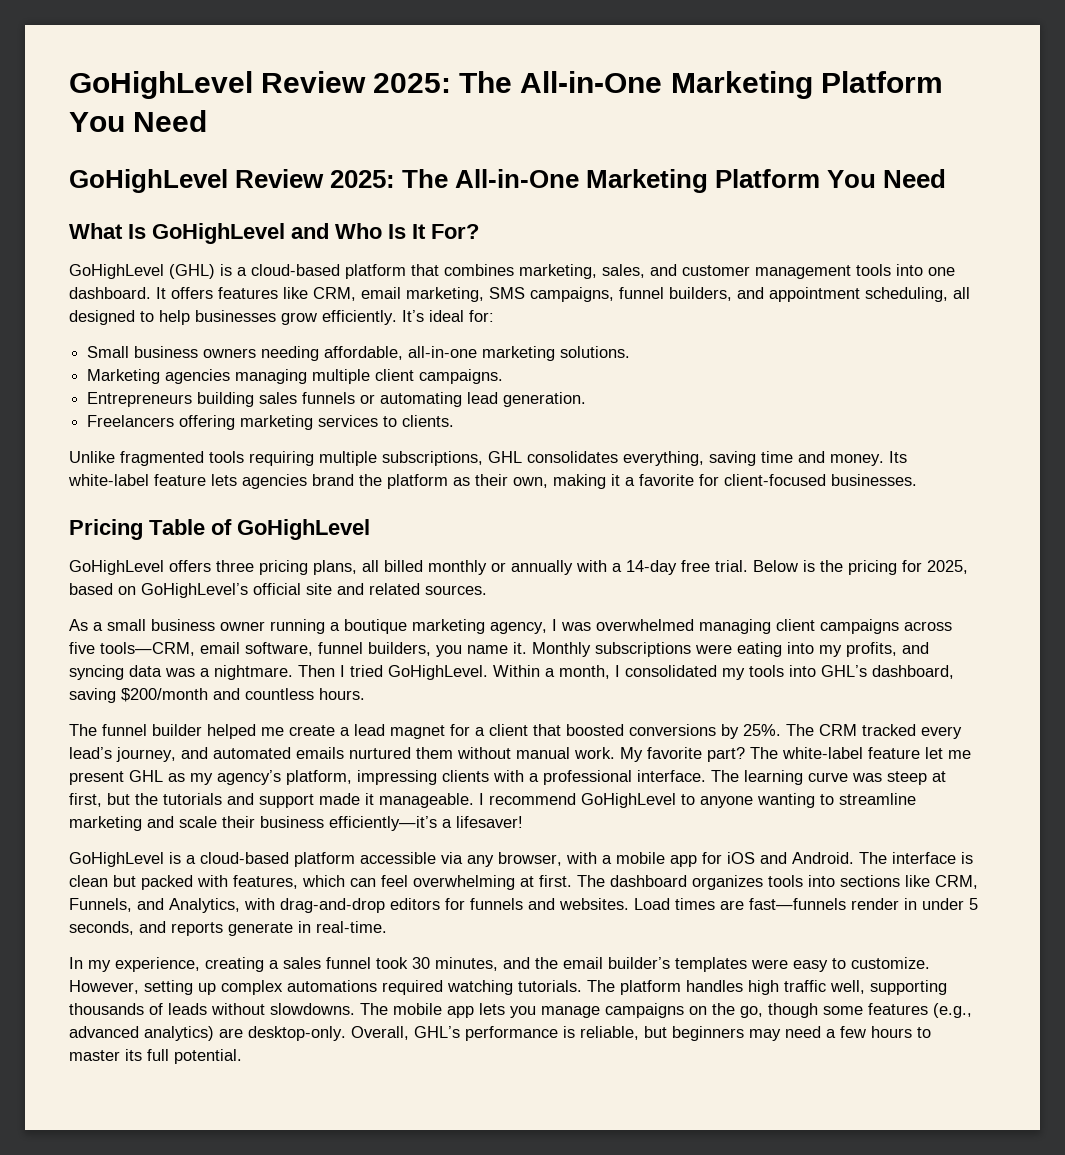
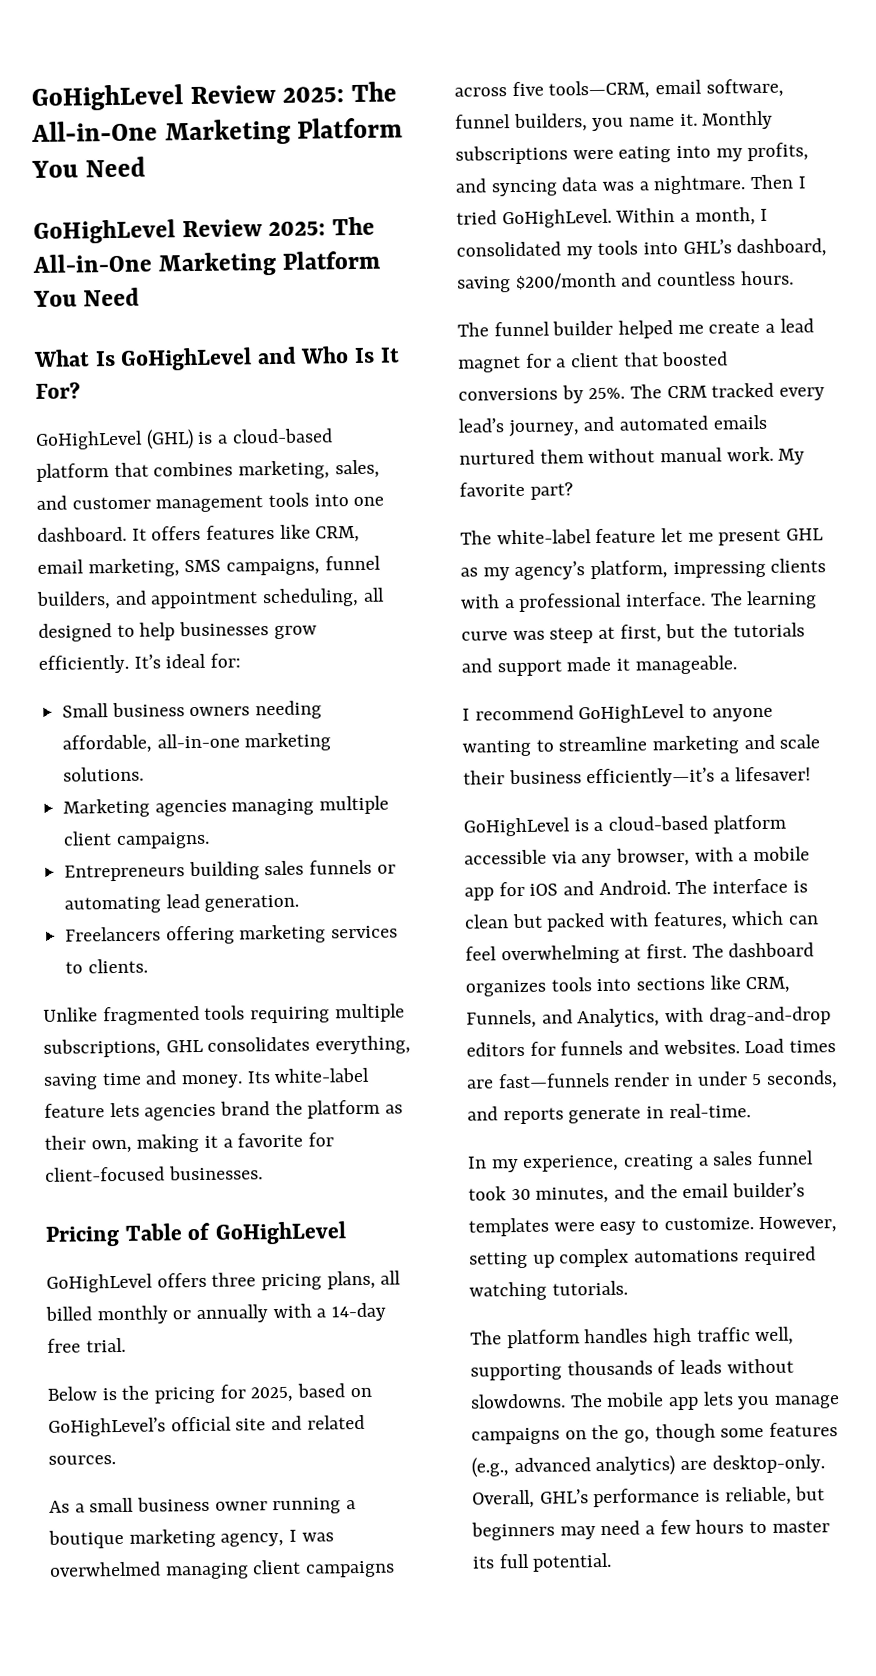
- GoHighLevel offers three pricing plans, all billed monthly or annually with a 14-day free trial. Below is the pricing for 2025, based on GoHighLevel’s official site and related sources.
+ GoHighLevel offers three pricing plans, all billed monthly or annually with a 14-day free trial.
+ Below is the pricing for 2025, based on GoHighLevel’s official site and related sources.
- My favorite part? The white-label feature let me present GHL as my agency’s platform, impressing clients with a professional interface.
+ My favorite part?
+ The white-label feature let me present GHL as my agency’s platform, impressing clients with a professional interface.
- The learning curve was steep at first, but the tutorials and support made it manageable. I recommend GoHighLevel to anyone wanting to streamline marketing and scale their business efficiently—it’s a lifesaver!
+ The learning curve was steep at first, but the tutorials and support made it manageable.
+ I recommend GoHighLevel to anyone wanting to streamline marketing and scale their business efficiently—it’s a lifesaver!
- However, setting up complex automations required watching tutorials. The platform handles high traffic well, supporting thousands of leads without slowdowns.
+ However, setting up complex automations required watching tutorials.
+ The platform handles high traffic well, supporting thousands of leads without slowdowns.

